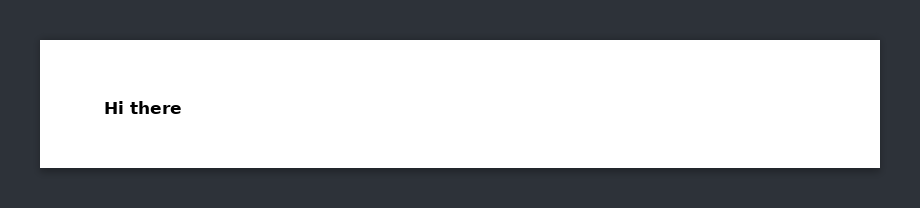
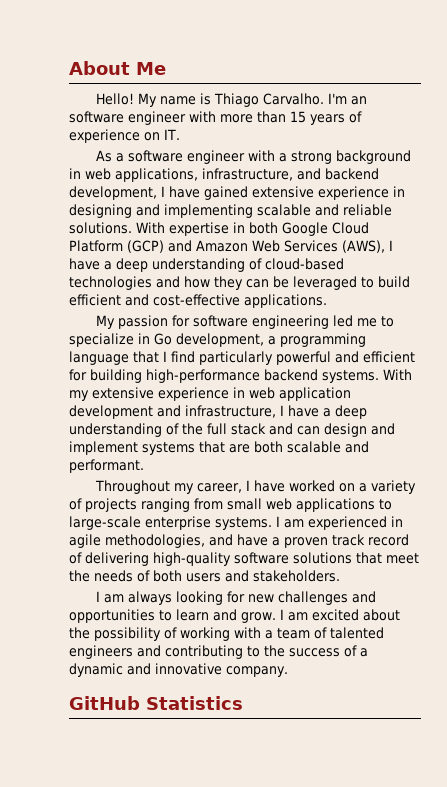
- Hi there
+ About Me
+ Hello! My name is Thiago Carvalho. I'm an software engineer with more than 15 years of experience on IT.
+ As a software engineer with a strong background in web applications, infrastructure, and backend development, I have gained extensive experience in designing and implementing scalable and reliable solutions. With expertise in both Google Cloud Platform (GCP) and Amazon Web Services (AWS), I have a deep understanding of cloud-based technologies and how they can be leveraged to build efficient and cost-effective applications.
+ My passion for software engineering led me to specialize in Go development, a programming language that I find particularly powerful and efficient for building high-performance backend systems. With my extensive experience in web application development and infrastructure, I have a deep understanding of the full stack and can design and implement systems that are both scalable and performant.
+ Throughout my career, I have worked on a variety of projects ranging from small web applications to large-scale enterprise systems. I am experienced in agile methodologies, and have a proven track record of delivering high-quality software solutions that meet the needs of both users and stakeholders.
+ I am always looking for new challenges and opportunities to learn and grow. I am excited about the possibility of working with a team of talented engineers and contributing to the success of a dynamic and innovative company.
+ GitHub Statistics

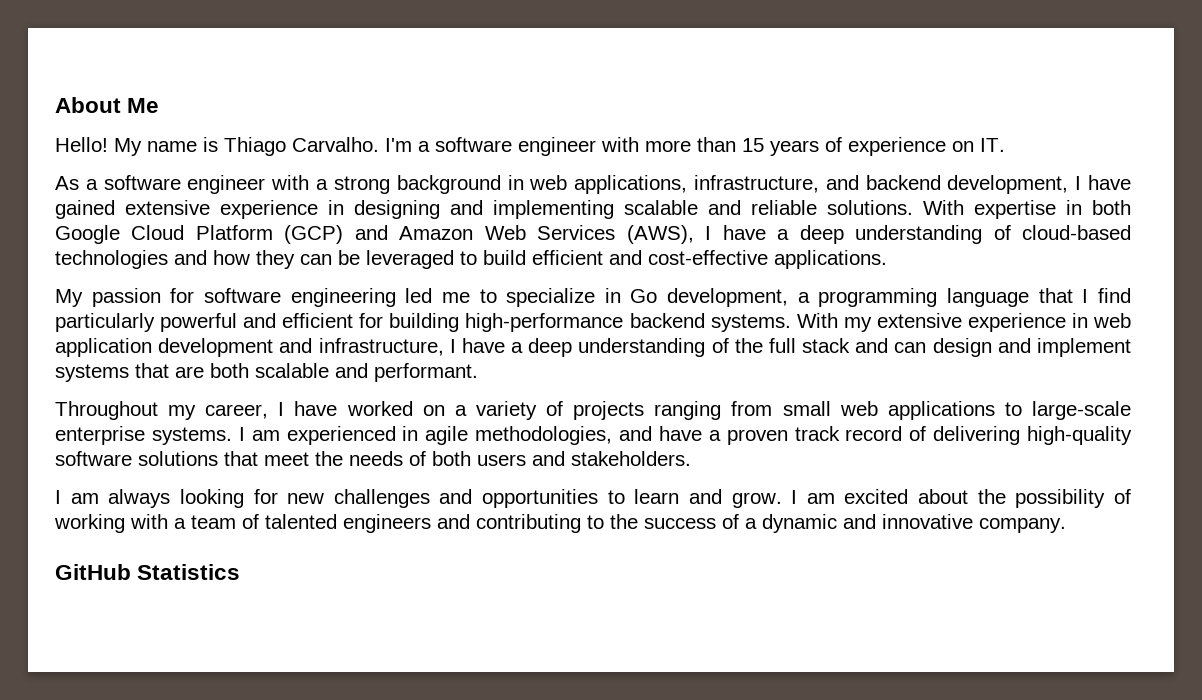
- I'm an software engineer with more than 15 years of experience on IT.
+ I'm a software engineer with more than 15 years of experience on IT.

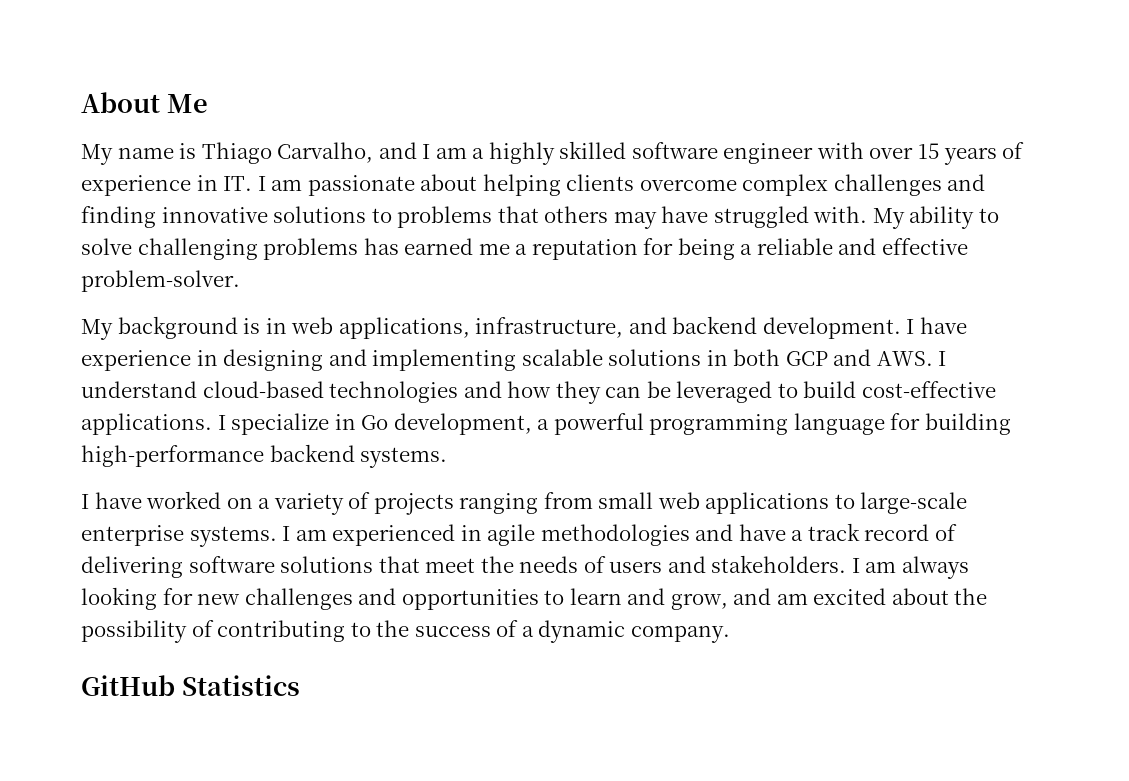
- Hello! My name is Thiago Carvalho. I'm a software engineer with more than 15 years of experience on IT.
- As a software engineer with a strong background in web applications, infrastructure, and backend development, I have gained extensive experience in designing and implementing scalable and reliable solutions. With expertise in both Google Cloud Platform (GCP) and Amazon Web Services (AWS), I have a deep understanding of cloud-based technologies and how they can be leveraged to build efficient and cost-effective applications.
- My passion for software engineering led me to specialize in Go development, a programming language that I find particularly powerful and efficient for building high-performance backend systems. With my extensive experience in web application development and infrastructure, I have a deep understanding of the full stack and can design and implement systems that are both scalable and performant.
- Throughout my career, I have worked on a variety of projects ranging from small web applications to large-scale enterprise systems.
+ My name is Thiago Carvalho, and I am a highly skilled software engineer with over 15 years of experience in IT. I am passionate about helping clients overcome complex challenges and finding innovative solutions to problems that others may have struggled with. My ability to solve challenging problems has earned me a reputation for being a reliable and effective problem-solver.
+ My background is in web applications, infrastructure, and backend development. I have experience in designing and implementing scalable solutions in both GCP and AWS. I understand cloud-based technologies and how they can be leveraged to build cost-effective applications. I specialize in Go development, a powerful programming language for building high-performance backend systems.
+ I have worked on a variety of projects ranging from small web applications to large-scale enterprise systems.
- I am experienced in agile methodologies, and have a proven track record of delivering high-quality software solutions that meet the needs of both users and stakeholders.
- I am always looking for new challenges and opportunities to learn and grow. I am excited about the possibility of working with a team of talented engineers and contributing to the success of a dynamic and innovative company.
+ I am experienced in agile methodologies and have a track record of delivering software solutions that meet the needs of users and stakeholders. I am always looking for new challenges and opportunities to learn and grow, and am excited about the possibility of contributing to the success of a dynamic company.

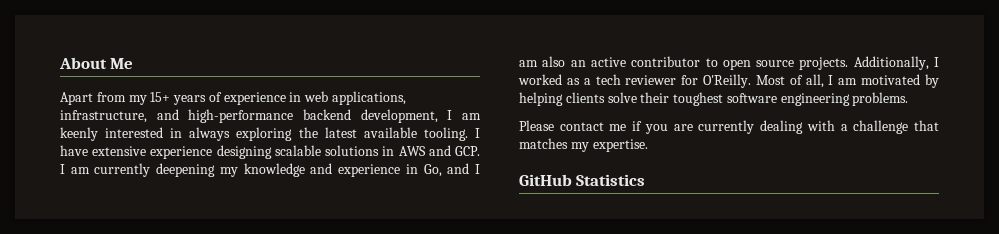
- My name is Thiago Carvalho, and I am a highly skilled software engineer with over 15 years of experience in IT. I am passionate about helping clients overcome complex challenges and finding innovative solutions to problems that others may have struggled with. My ability to solve challenging problems has earned me a reputation for being a reliable and effective problem-solver.
- My background is in web applications, infrastructure, and backend development. I have experience in designing and implementing scalable solutions in both GCP and AWS. I understand cloud-based technologies and how they can be leveraged to build cost-effective applications. I specialize in Go development, a powerful programming language for building high-performance backend systems.
- I have worked on a variety of projects ranging from small web applications to large-scale enterprise systems. I am experienced in agile methodologies and have a track record of delivering software solutions that meet the needs of users and stakeholders. I am always looking for new challenges and opportunities to learn and grow, and am excited about the possibility of contributing to the success of a dynamic company.
+ Apart from my 15+ years of experience in web applications, infrastructure, and high-performance backend development, I am keenly interested in always exploring the latest available tooling. I have extensive experience designing scalable solutions in AWS and GCP. I am currently deepening my knowledge and experience in Go, and I am also an active contributor to open source projects. Additionally, I worked as a tech reviewer for O'Reilly. Most of all, I am motivated by helping clients solve their toughest software engineering problems.
+ Please contact me if you are currently dealing with a challenge that matches my expertise.

